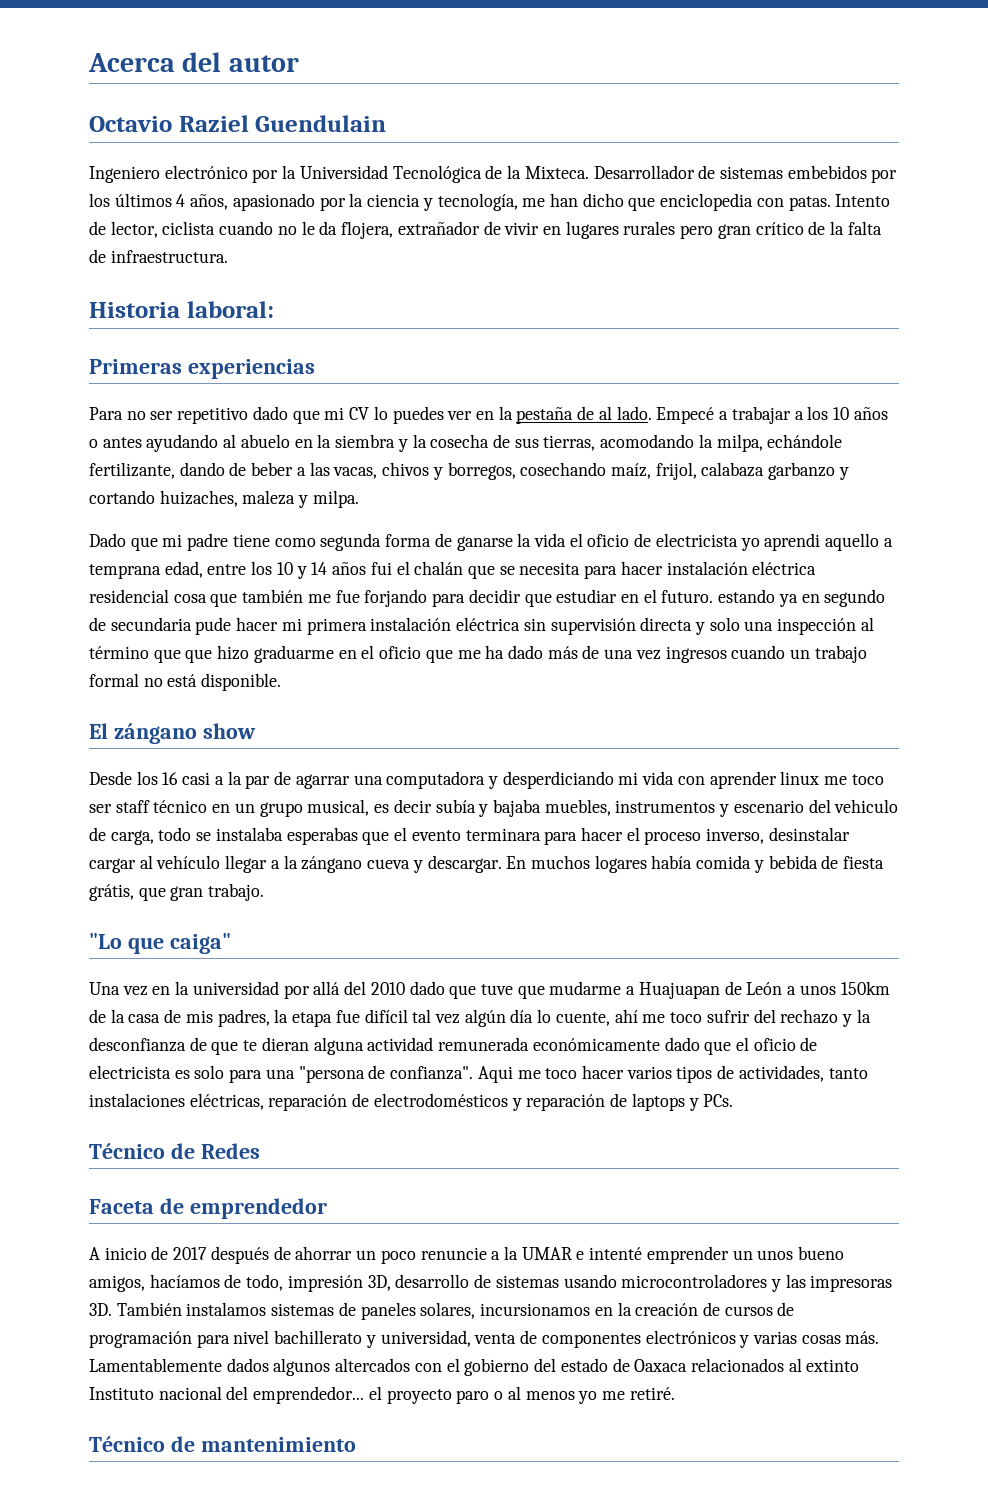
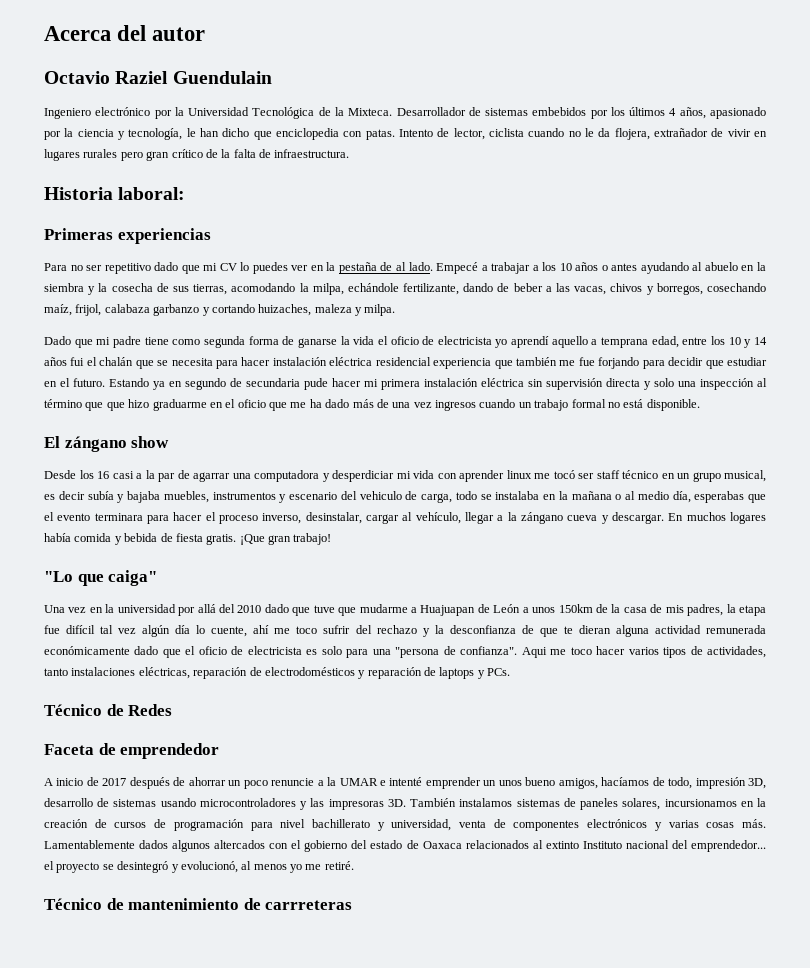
- Desarrollador de sistemas embebidos por los últimos 4 años, apasionado por la ciencia y tecnología, me han dicho que enciclopedia con patas.
+ Desarrollador de sistemas embebidos por los últimos 4 años, apasionado por la ciencia y tecnología, le han dicho que enciclopedia con patas.
- Dado que mi padre tiene como segunda forma de ganarse la vida el oficio de electricista yo aprendi aquello a temprana edad, entre los 10 y 14 años fui el chalán que se necesita para hacer instalación eléctrica residencial cosa que también me fue forjando para decidir que estudiar en el futuro. estando ya en segundo de secundaria pude hacer mi primera instalación eléctrica sin supervisión directa y solo una inspección al término que que hizo graduarme en el oficio que me ha dado más de una vez ingresos cuando un trabajo formal no está disponible.
+ Dado que mi padre tiene como segunda forma de ganarse la vida el oficio de electricista yo aprendí aquello a temprana edad, entre los 10 y 14 años fui el chalán que se necesita para hacer instalación eléctrica residencial experiencia que también me fue forjando para decidir que estudiar en el futuro. Estando ya en segundo de secundaria pude hacer mi primera instalación eléctrica sin supervisión directa y solo una inspección al término que que hizo graduarme en el oficio que me ha dado más de una vez ingresos cuando un trabajo formal no está disponible.
- Desde los 16 casi a la par de agarrar una computadora y desperdiciando mi vida con aprender linux me toco ser staff técnico en un grupo musical, es decir subía y bajaba muebles, instrumentos y escenario del vehiculo de carga, todo se instalaba esperabas que el evento terminara para hacer el proceso inverso, desinstalar cargar al vehículo llegar a la zángano cueva y descargar.
+ Desde los 16 casi a la par de agarrar una computadora y desperdiciar mi vida con aprender linux me tocó ser staff técnico en un grupo musical, es decir subía y bajaba muebles, instrumentos y escenario del vehiculo de carga, todo se instalaba en la mañana o al medio día, esperabas que el evento terminara para hacer el proceso inverso, desinstalar, cargar al vehículo, llegar a la zángano cueva y descargar.
- En muchos logares había comida y bebida de fiesta grátis, que gran trabajo.
+ En muchos logares había comida y bebida de fiesta gratis. ¡Que gran trabajo!
- Lamentablemente dados algunos altercados con el gobierno del estado de Oaxaca relacionados al extinto Instituto nacional del emprendedor... el proyecto paro o al menos yo me retiré.
+ Lamentablemente dados algunos altercados con el gobierno del estado de Oaxaca relacionados al extinto Instituto nacional del emprendedor... el proyecto se desintegró y evolucionó, al menos yo me retiré.
- Técnico de mantenimiento
+ Técnico de mantenimiento de carrreteras

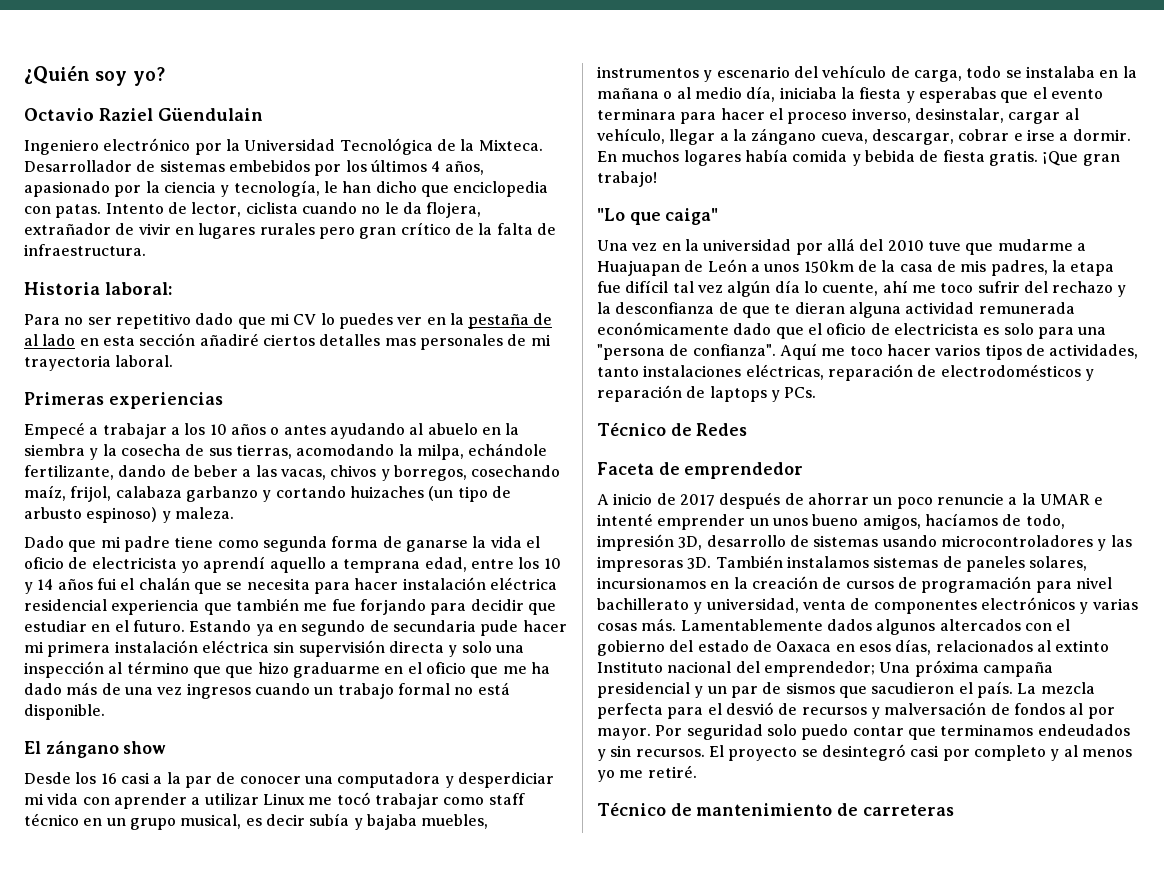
- Acerca del autor
+ ¿Quién soy yo?
- Octavio Raziel Guendulain
+ Octavio Raziel Güendulain
- Primeras experiencias
- Para no ser repetitivo dado que mi CV lo puedes ver en la pestaña de al lado. Empecé a trabajar a los 10 años o antes ayudando al abuelo en la siembra y la cosecha de sus tierras, acomodando la milpa, echándole fertilizante, dando de beber a las vacas, chivos y borregos, cosechando maíz, frijol, calabaza garbanzo y cortando huizaches, maleza y milpa.
+ Para no ser repetitivo dado que mi CV lo puedes ver en la pestaña de al lado en esta sección añadiré ciertos detalles mas personales de mi trayectoria laboral.
+ Primeras experiencias
+ Empecé a trabajar a los 10 años o antes ayudando al abuelo en la siembra y la cosecha de sus tierras, acomodando la milpa, echándole fertilizante, dando de beber a las vacas, chivos y borregos, cosechando maíz, frijol, calabaza garbanzo y cortando huizaches (un tipo de arbusto espinoso) y maleza.
- Desde los 16 casi a la par de agarrar una computadora y desperdiciar mi vida con aprender linux me tocó ser staff técnico en un grupo musical, es decir subía y bajaba muebles, instrumentos y escenario del vehiculo de carga, todo se instalaba en la mañana o al medio día, esperabas que el evento terminara para hacer el proceso inverso, desinstalar, cargar al vehículo, llegar a la zángano cueva y descargar.
+ Desde los 16 casi a la par de conocer una computadora y desperdiciar mi vida con aprender a utilizar Linux me tocó trabajar como staff técnico en un grupo musical, es decir subía y bajaba muebles, instrumentos y escenario del vehículo de carga, todo se instalaba en la mañana o al medio día, iniciaba la fiesta y esperabas que el evento terminara para hacer el proceso inverso, desinstalar, cargar al vehículo, llegar a la zángano cueva, descargar, cobrar e irse a dormir.
- Una vez en la universidad por allá del 2010 dado que tuve que mudarme a Huajuapan de León a unos 150km de la casa de mis padres, la etapa fue difícil tal vez algún día lo cuente, ahí me toco sufrir del rechazo y la desconfianza de que te dieran alguna actividad remunerada económicamente dado que el oficio de electricista es solo para una "persona de confianza".
+ Una vez en la universidad por allá del 2010 tuve que mudarme a Huajuapan de León a unos 150km de la casa de mis padres, la etapa fue difícil tal vez algún día lo cuente, ahí me toco sufrir del rechazo y la desconfianza de que te dieran alguna actividad remunerada económicamente dado que el oficio de electricista es solo para una "persona de confianza".
- Aqui me toco hacer varios tipos de actividades, tanto instalaciones eléctricas, reparación de electrodomésticos y reparación de laptops y PCs.
+ Aquí me toco hacer varios tipos de actividades, tanto instalaciones eléctricas, reparación de electrodomésticos y reparación de laptops y PCs.
- Lamentablemente dados algunos altercados con el gobierno del estado de Oaxaca relacionados al extinto Instituto nacional del emprendedor... el proyecto se desintegró y evolucionó, al menos yo me retiré.
+ Lamentablemente dados algunos altercados con el gobierno del estado de Oaxaca en esos días, relacionados al extinto Instituto nacional del emprendedor; Una próxima campaña presidencial y un par de sismos que sacudieron el país. La mezcla perfecta para el desvió de recursos y malversación de fondos al por mayor. Por seguridad solo puedo contar que terminamos endeudados y sin recursos. El proyecto se desintegró casi por completo y al menos yo me retiré.
- Técnico de mantenimiento de carrreteras
+ Técnico de mantenimiento de carreteras

